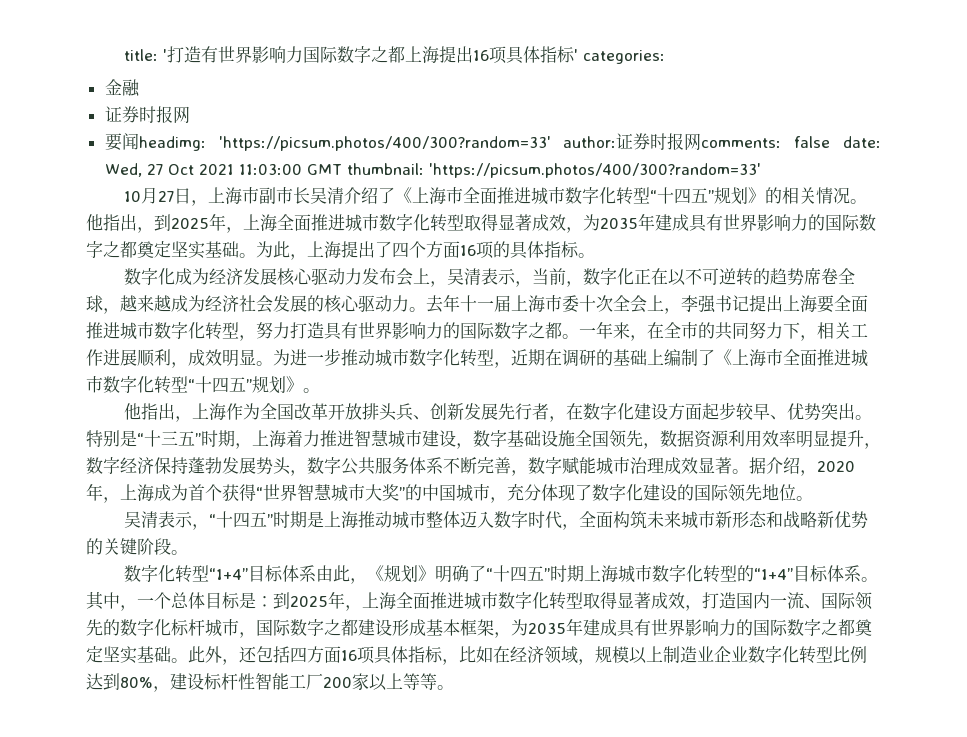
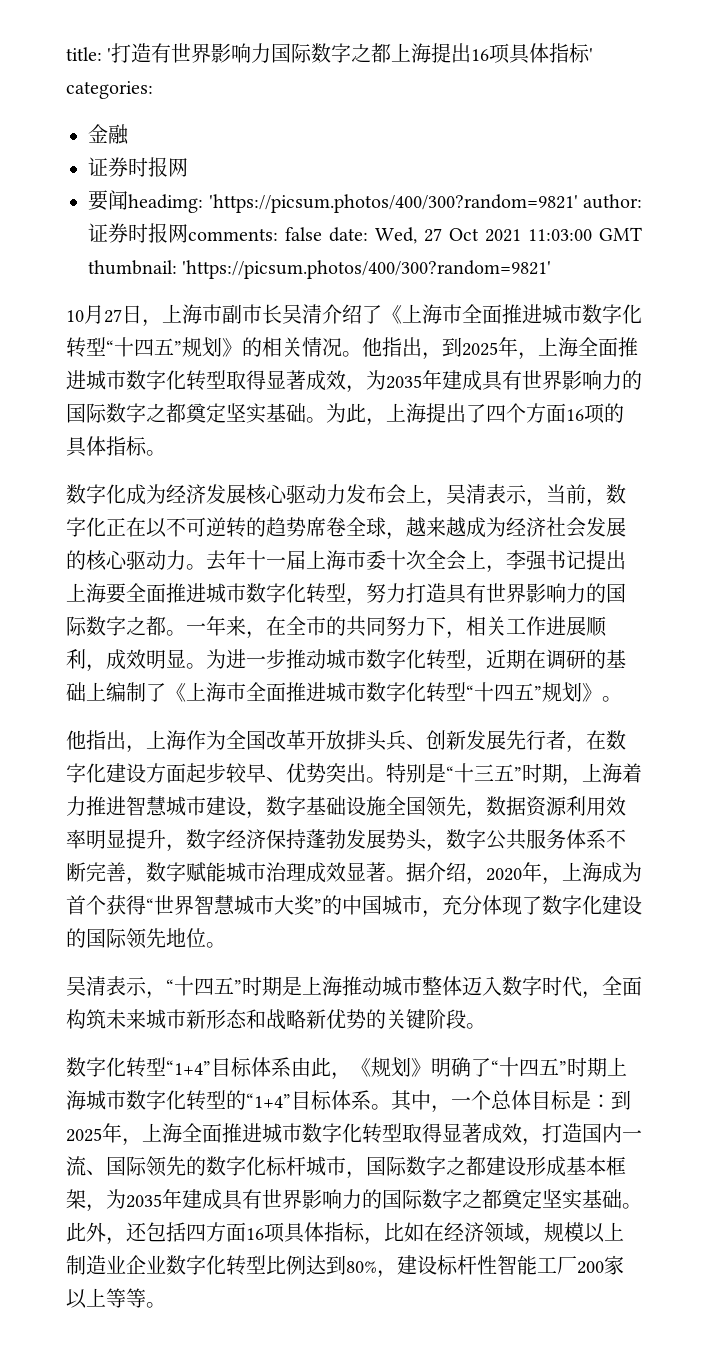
- 要闻headimg: 'https://picsum.photos/400/300?random=33' author:证券时报网comments: false date: Wed, 27 Oct 2021 11:03:00 GMT thumbnail: 'https://picsum.photos/400/300?random=33'
+ 要闻headimg: 'https://picsum.photos/400/300?random=9821' author:证券时报网comments: false date: Wed, 27 Oct 2021 11:03:00 GMT thumbnail: 'https://picsum.photos/400/300?random=9821'

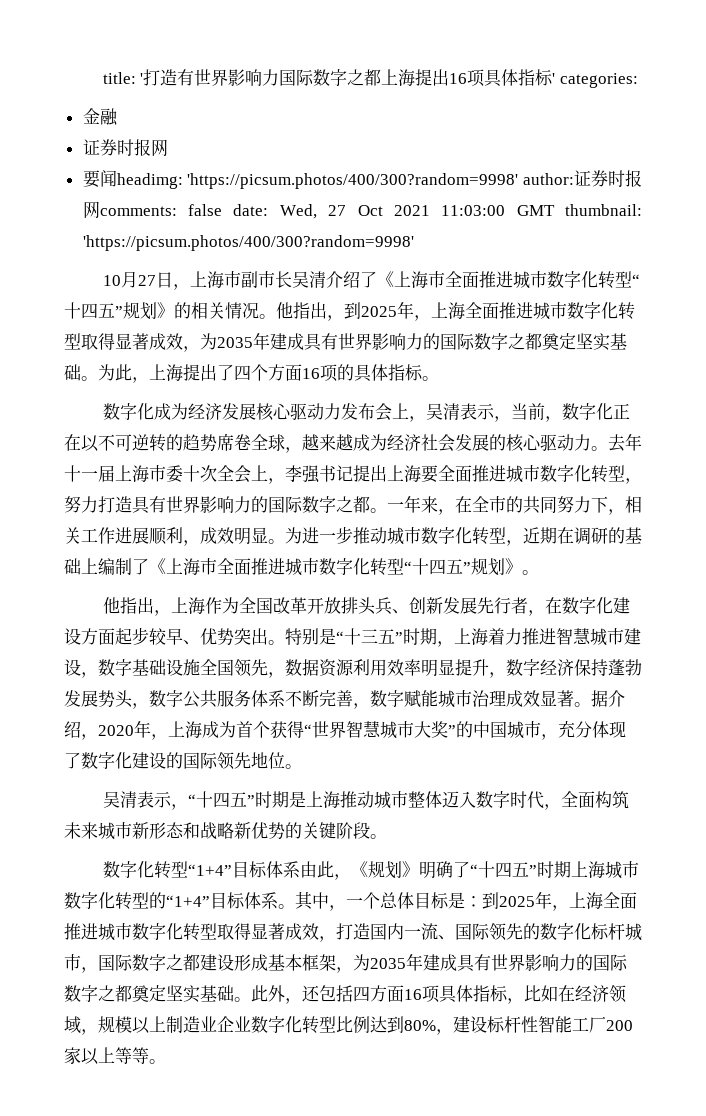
- 要闻headimg: 'https://picsum.photos/400/300?random=9821' author:证券时报网comments: false date: Wed, 27 Oct 2021 11:03:00 GMT thumbnail: 'https://picsum.photos/400/300?random=9821'
+ 要闻headimg: 'https://picsum.photos/400/300?random=9998' author:证券时报网comments: false date: Wed, 27 Oct 2021 11:03:00 GMT thumbnail: 'https://picsum.photos/400/300?random=9998'

